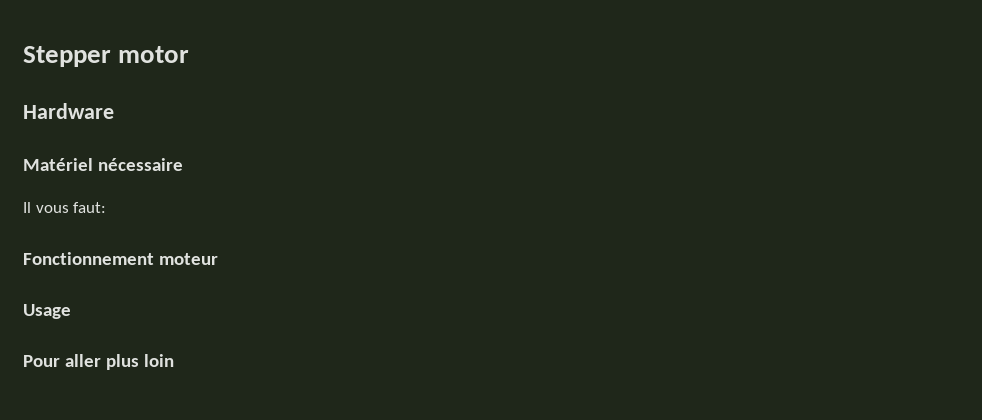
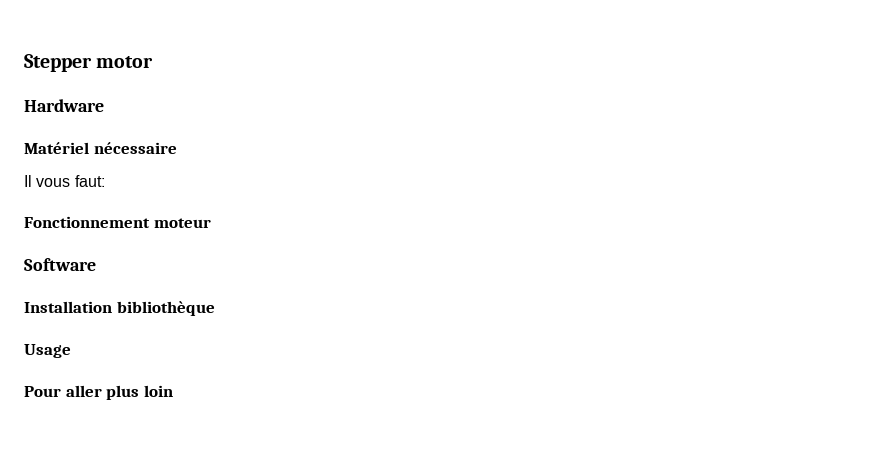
+ Software
+ Installation bibliothèque

